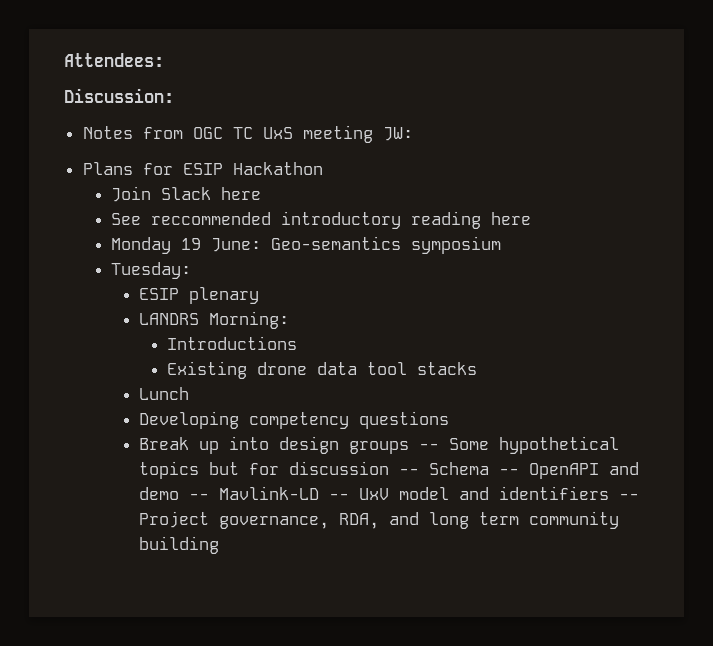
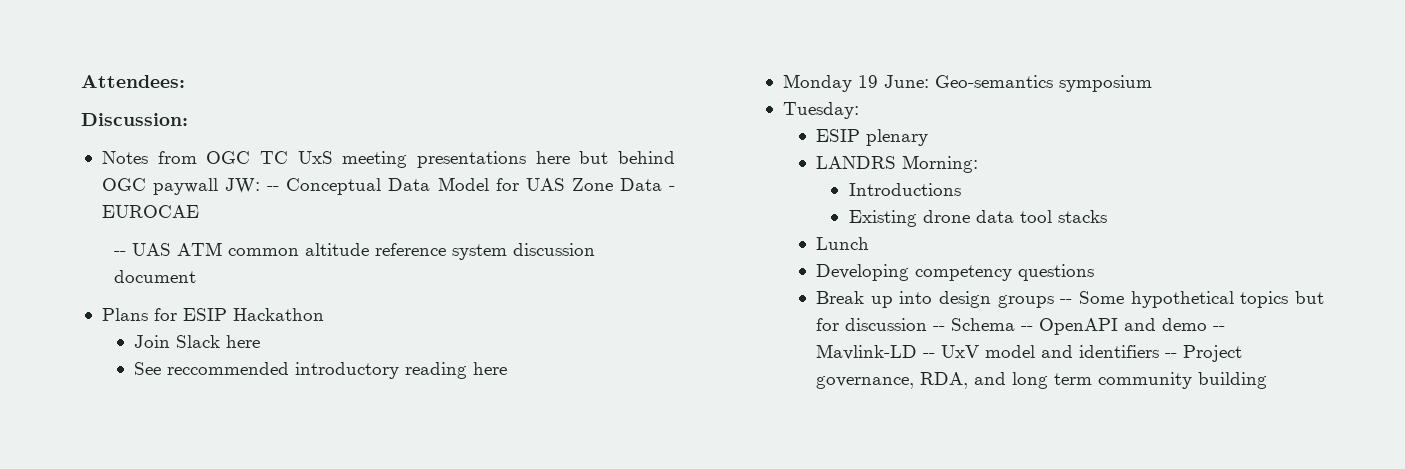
- Notes from OGC TC UxS meeting JW:
+ Notes from OGC TC UxS meeting presentations here but behind OGC paywall JW: -- Conceptual Data Model for UAS Zone Data - EUROCAE
+ -- UAS ATM common altitude reference system discussion document

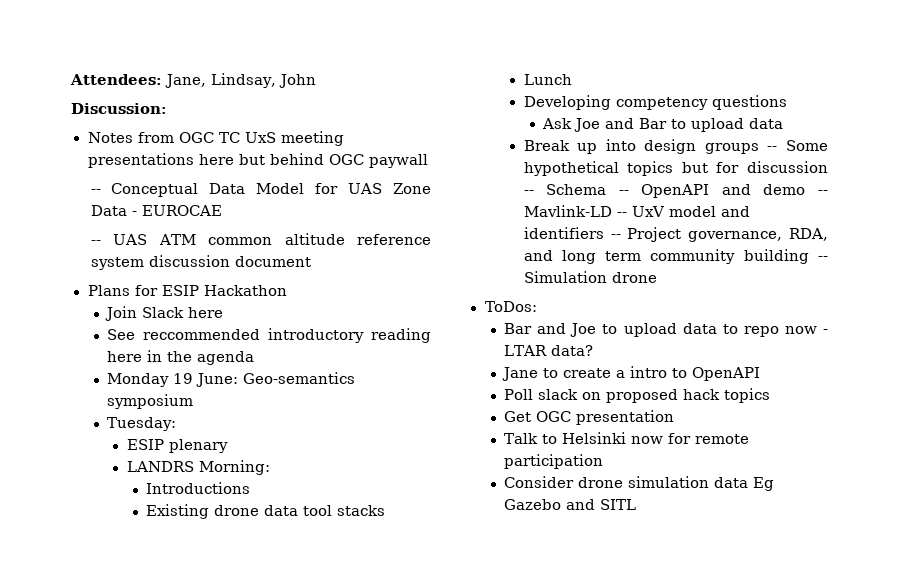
- Attendees:
+ Attendees: Jane, Lindsay, John
- Notes from OGC TC UxS meeting presentations here but behind OGC paywall JW: -- Conceptual Data Model for UAS Zone Data - EUROCAE
+ Notes from OGC TC UxS meeting presentations here but behind OGC paywall
+ -- Conceptual Data Model for UAS Zone Data - EUROCAE
- See reccommended introductory reading here
+ See reccommended introductory reading here in the agenda
+ Ask Joe and Bar to upload data
- Break up into design groups -- Some hypothetical topics but for discussion -- Schema -- OpenAPI and demo -- Mavlink-LD -- UxV model and identifiers -- Project governance, RDA, and long term community building
+ Break up into design groups -- Some hypothetical topics but for discussion -- Schema -- OpenAPI and demo -- Mavlink-LD -- UxV model and identifiers -- Project governance, RDA, and long term community building -- Simulation drone
+ ToDos:
+ Bar and Joe to upload data to repo now - LTAR data?
+ Jane to create a intro to OpenAPI
+ Poll slack on proposed hack topics
+ Get OGC presentation
+ Talk to Helsinki now for remote participation
+ Consider drone simulation data Eg Gazebo and SITL

